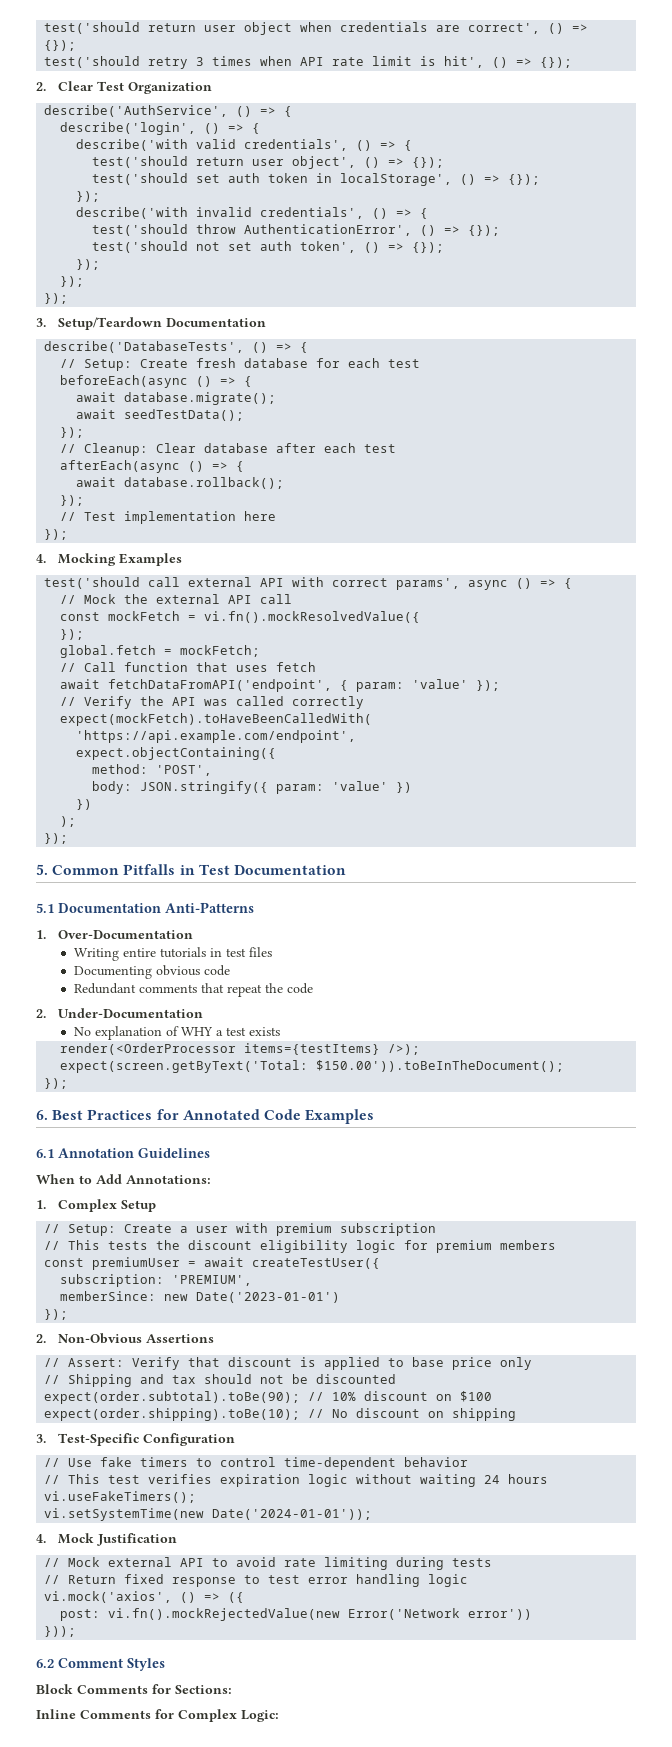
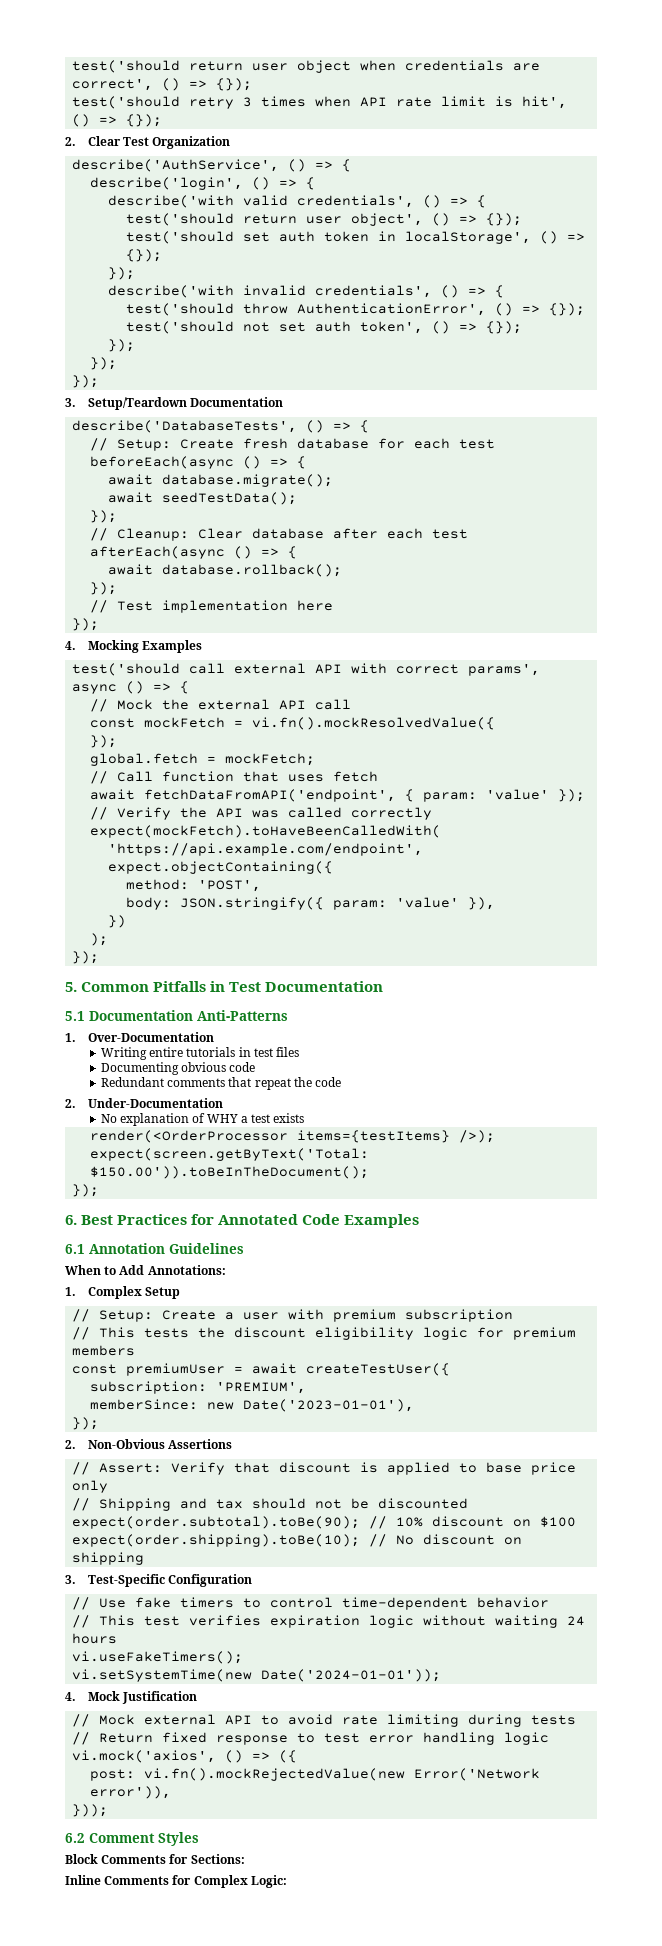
- body: JSON.stringify({ param: 'value' })
+ body: JSON.stringify({ param: 'value' }),
- memberSince: new Date('2023-01-01')
+ memberSince: new Date('2023-01-01'),
- post: vi.fn().mockRejectedValue(new Error('Network error'))
+ post: vi.fn().mockRejectedValue(new Error('Network error')),

